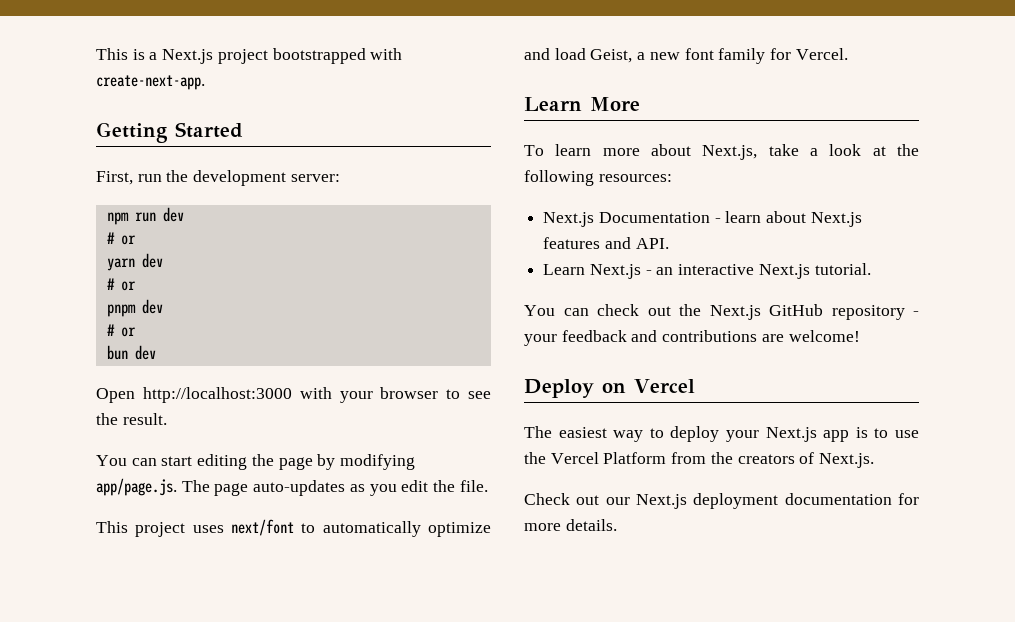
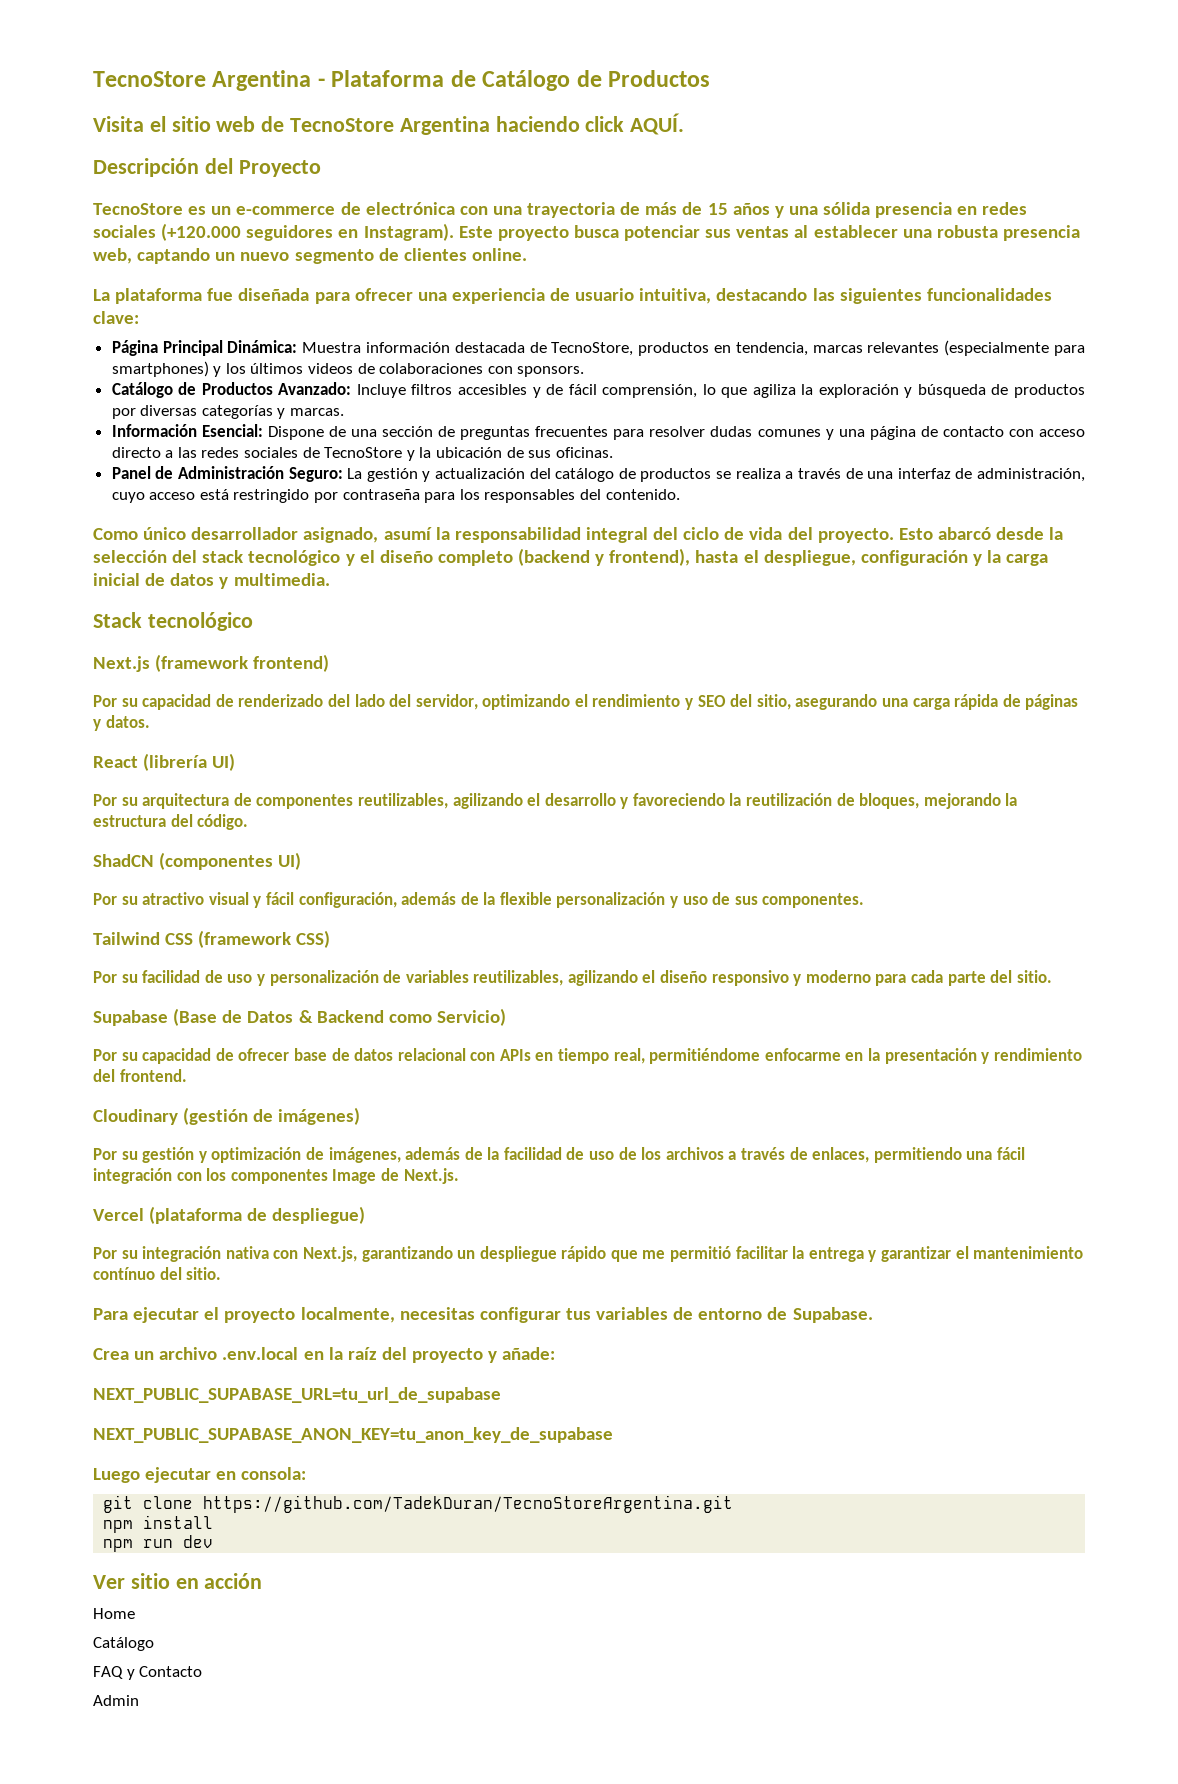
- This is a Next.js project bootstrapped with create-next-app.
- Getting Started
- First, run the development server:
+ TecnoStore Argentina - Plataforma de Catálogo de Productos
+ Visita el sitio web de TecnoStore Argentina haciendo click AQUÍ.
+ Descripción del Proyecto
+ TecnoStore es un e-commerce de electrónica con una trayectoria de más de 15 años y una sólida presencia en redes sociales (+120.000 seguidores en Instagram). Este proyecto busca potenciar sus ventas al establecer una robusta presencia web, captando un nuevo segmento de clientes online.
+ La plataforma fue diseñada para ofrecer una experiencia de usuario intuitiva, destacando las siguientes funcionalidades clave:
+ Página Principal Dinámica: Muestra información destacada de TecnoStore, productos en tendencia, marcas relevantes (especialmente para smartphones) y los últimos videos de colaboraciones con sponsors.
+ Catálogo de Productos Avanzado: Incluye filtros accesibles y de fácil comprensión, lo que agiliza la exploración y búsqueda de productos por diversas categorías y marcas.
+ Información Esencial: Dispone de una sección de preguntas frecuentes para resolver dudas comunes y una página de contacto con acceso directo a las redes sociales de TecnoStore y la ubicación de sus oficinas.
+ Panel de Administración Seguro: La gestión y actualización del catálogo de productos se realiza a través de una interfaz de administración, cuyo acceso está restringido por contraseña para los responsables del contenido.
+ Como único desarrollador asignado, asumí la responsabilidad integral del ciclo de vida del proyecto. Esto abarcó desde la selección del stack tecnológico y el diseño completo (backend y frontend), hasta el despliegue, configuración y la carga inicial de datos y multimedia.
+ Stack tecnológico
+ Next.js (framework frontend)
+ Por su capacidad de renderizado del lado del servidor, optimizando el rendimiento y SEO del sitio, asegurando una carga rápida de páginas y datos.
+ React (librería UI)
+ Por su arquitectura de componentes reutilizables, agilizando el desarrollo y favoreciendo la reutilización de bloques, mejorando la estructura del código.
+ ShadCN (componentes UI)
+ Por su atractivo visual y fácil configuración, además de la flexible personalización y uso de sus componentes.
+ Tailwind CSS (framework CSS)
+ Por su facilidad de uso y personalización de variables reutilizables, agilizando el diseño responsivo y moderno para cada parte del sitio.
+ Supabase (Base de Datos & Backend como Servicio)
+ Por su capacidad de ofrecer base de datos relacional con APIs en tiempo real, permitiéndome enfocarme en la presentación y rendimiento del frontend.
+ Cloudinary (gestión de imágenes)
+ Por su gestión y optimización de imágenes, además de la facilidad de uso de los archivos a través de enlaces, permitiendo una fácil integración con los componentes Image de Next.js.
+ Vercel (plataforma de despliegue)
+ Por su integración nativa con Next.js, garantizando un despliegue rápido que me permitió facilitar la entrega y garantizar el mantenimiento contínuo del sitio.
+ Para ejecutar el proyecto localmente, necesitas configurar tus variables de entorno de Supabase.
+ Crea un archivo .env.local en la raíz del proyecto y añade:
+ NEXT_PUBLIC_SUPABASE_URL=tu_url_de_supabase
+ NEXT_PUBLIC_SUPABASE_ANON_KEY=tu_anon_key_de_supabase
+ Luego ejecutar en consola:
+ git clone https://github.com/TadekDuran/TecnoStoreArgentina.git
+ npm install
  npm run dev
- # or
- yarn dev
- # or
- pnpm dev
- # or
- bun dev
- Open http://localhost:3000 with your browser to see the result.
- You can start editing the page by modifying app/page.js. The page auto-updates as you edit the file.
- This project uses next/font to automatically optimize and load Geist, a new font family for Vercel.
- Learn More
- To learn more about Next.js, take a look at the following resources:
- Next.js Documentation - learn about Next.js features and API.
- Learn Next.js - an interactive Next.js tutorial.
- You can check out the Next.js GitHub repository - your feedback and contributions are welcome!
- Deploy on Vercel
- The easiest way to deploy your Next.js app is to use the Vercel Platform from the creators of Next.js.
- Check out our Next.js deployment documentation for more details.
+ Ver sitio en acción
+ Home
+ Catálogo
+ FAQ y Contacto
+ Admin

